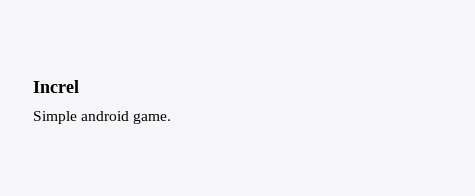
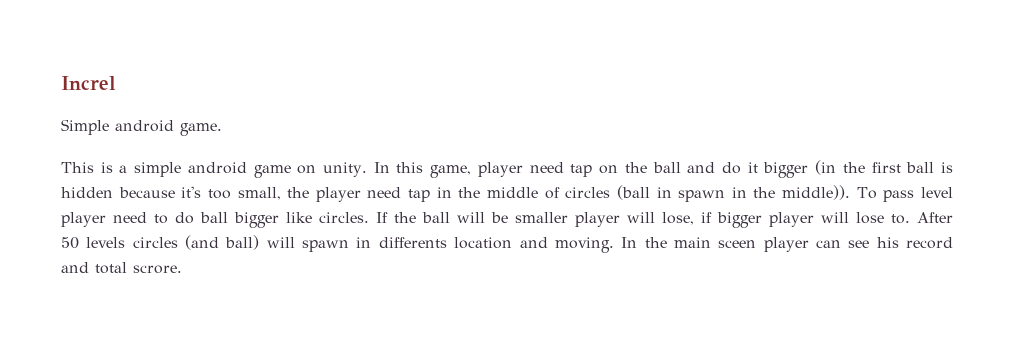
+ This is a simple android game on unity. In this game, player need tap on the ball and do it bigger (in the first ball is hidden because it's too small, the player need tap in the middle of circles (ball in spawn in the middle)). To pass level player need to do ball bigger like circles. If the ball will be smaller player will lose, if bigger player will lose to. After 50 levels circles (and ball) will spawn in differents location and moving. In the main sceen player can see his record and total scrore.

